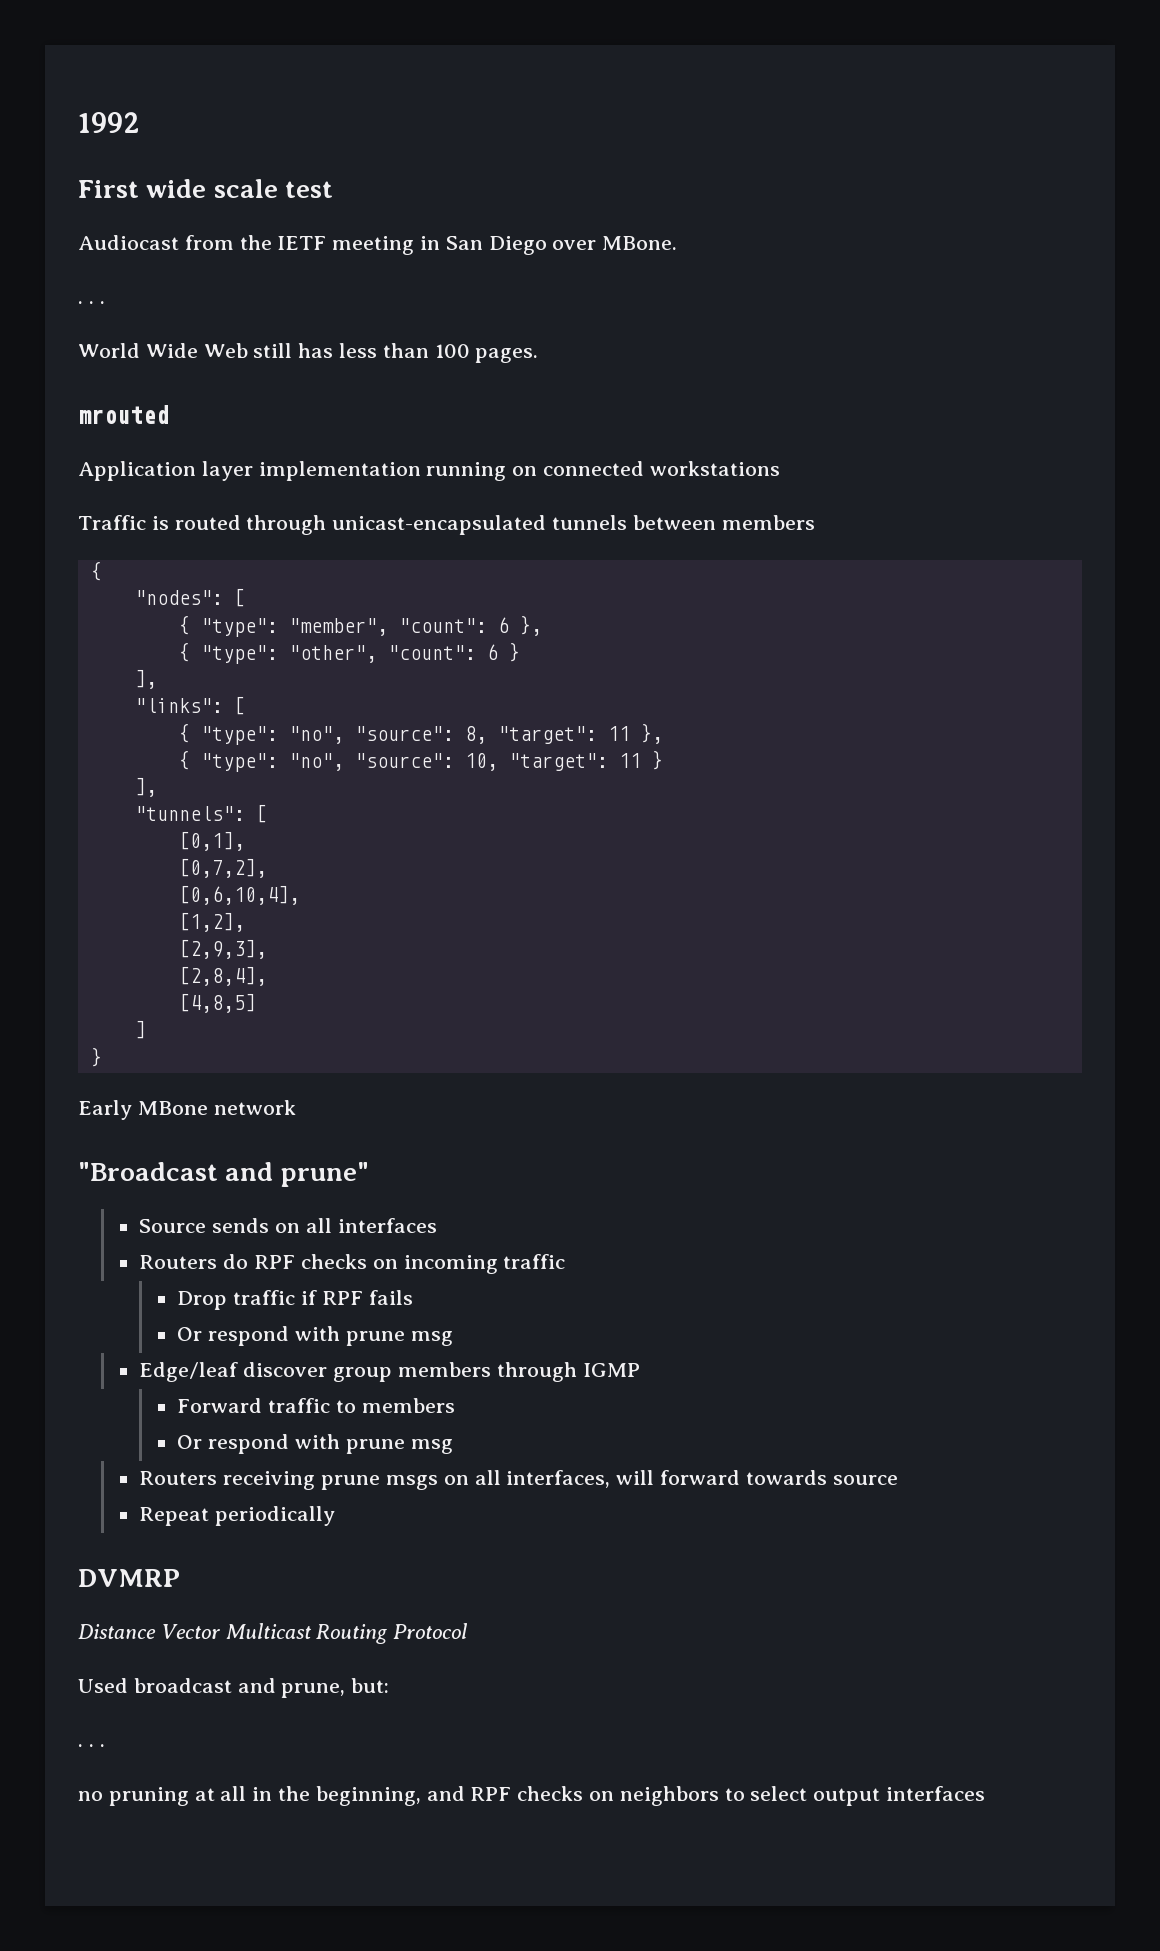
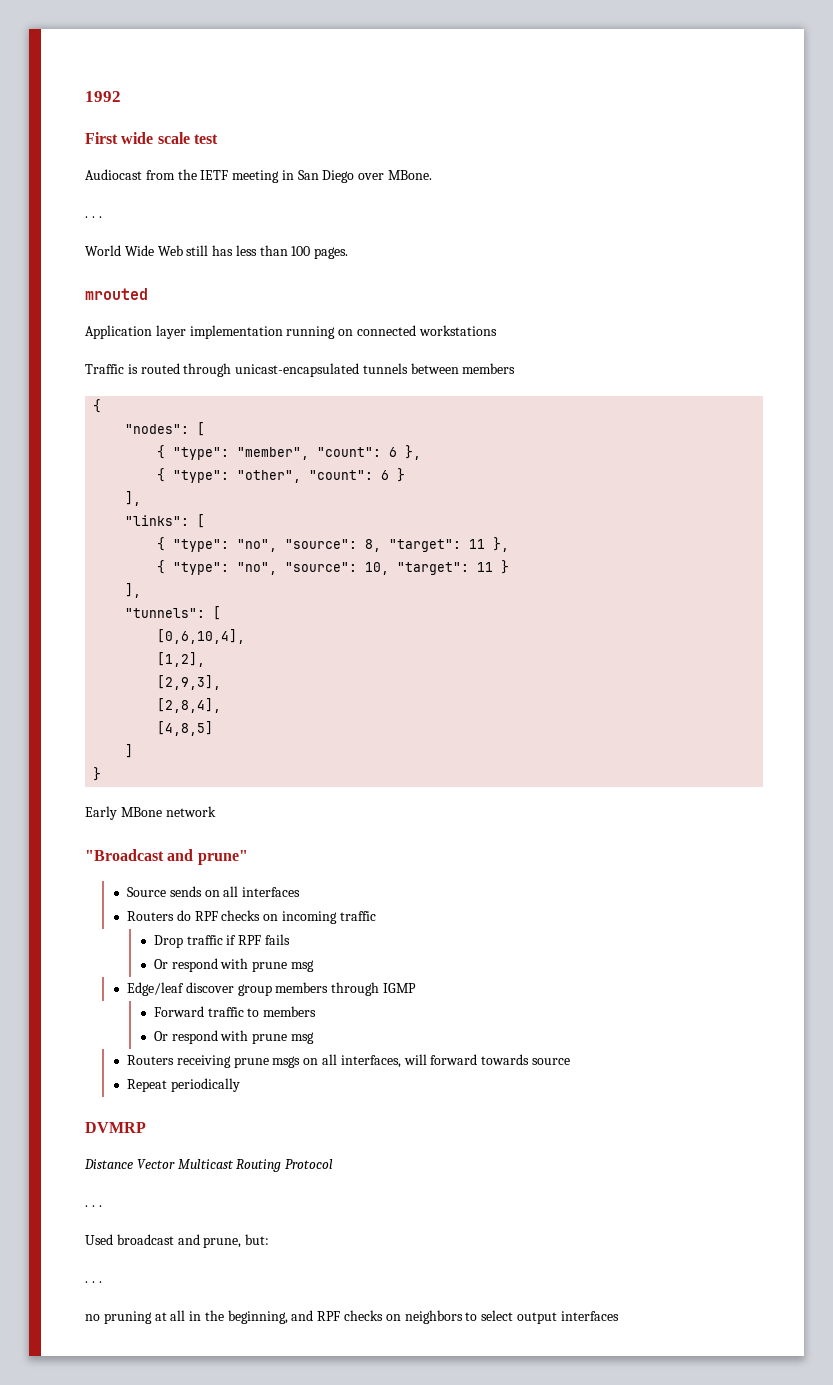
- [0,1],
- [0,7,2],
  Distance Vector Multicast Routing Protocol
+ . . .

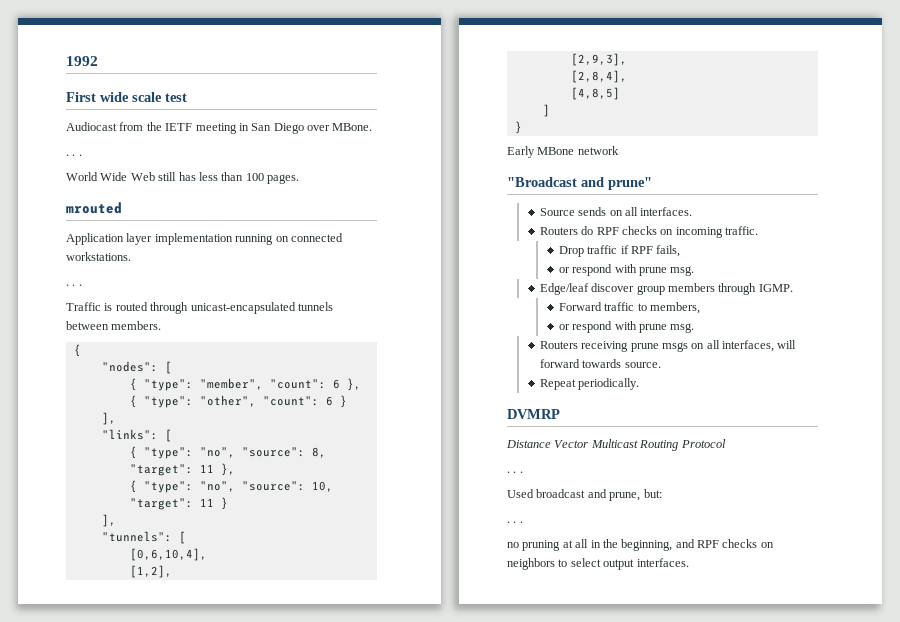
- Application layer implementation running on connected workstations
+ Application layer implementation running on connected workstations.
+ . . .
- Traffic is routed through unicast-encapsulated tunnels between members
+ Traffic is routed through unicast-encapsulated tunnels between members.
- Source sends on all interfaces
+ Source sends on all interfaces.
- Routers do RPF checks on incoming traffic
+ Routers do RPF checks on incoming traffic.
- Drop traffic if RPF fails
- Or respond with prune msg
+ Drop traffic if RPF fails,
+ or respond with prune msg.
- Edge/leaf discover group members through IGMP
+ Edge/leaf discover group members through IGMP.
- Forward traffic to members
- Or respond with prune msg
+ Forward traffic to members,
+ or respond with prune msg.
- Routers receiving prune msgs on all interfaces, will forward towards source
+ Routers receiving prune msgs on all interfaces, will forward towards source.
- Repeat periodically
+ Repeat periodically.
- no pruning at all in the beginning, and RPF checks on neighbors to select output interfaces
+ no pruning at all in the beginning, and RPF checks on neighbors to select output interfaces.

